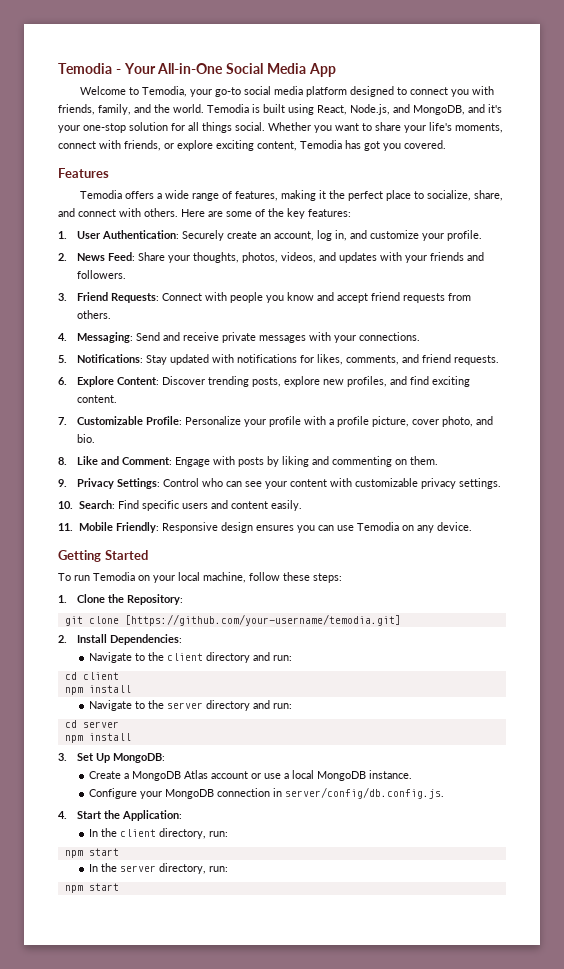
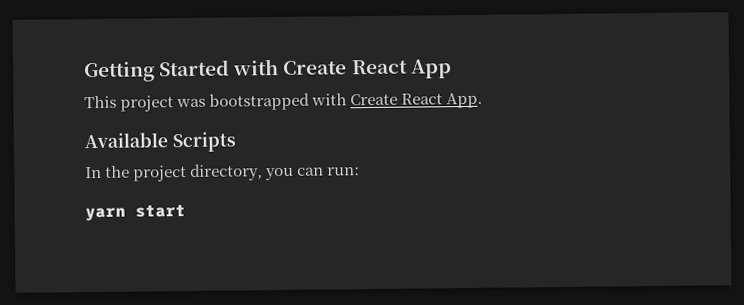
- Temodia - Your All-in-One Social Media App
- Welcome to Temodia, your go-to social media platform designed to connect you with friends, family, and the world. Temodia is built using React, Node.js, and MongoDB, and it's your one-stop solution for all things social. Whether you want to share your life's moments, connect with friends, or explore exciting content, Temodia has got you covered.
- Features
- Temodia offers a wide range of features, making it the perfect place to socialize, share, and connect with others. Here are some of the key features:
- 1. User Authentication: Securely create an account, log in, and customize your profile.
- 2. News Feed: Share your thoughts, photos, videos, and updates with your friends and followers.
- 3. Friend Requests: Connect with people you know and accept friend requests from others.
- 4. Messaging: Send and receive private messages with your connections.
- 5. Notifications: Stay updated with notifications for likes, comments, and friend requests.
- 6. Explore Content: Discover trending posts, explore new profiles, and find exciting content.
- 7. Customizable Profile: Personalize your profile with a profile picture, cover photo, and bio.
- 8. Like and Comment: Engage with posts by liking and commenting on them.
- 9. Privacy Settings: Control who can see your content with customizable privacy settings.
- 10. Search: Find specific users and content easily.
- 11. Mobile Friendly: Responsive design ensures you can use Temodia on any device.
- Getting Started
- To run Temodia on your local machine, follow these steps:
- 1. Clone the Repository:
- git clone [https://github.com/your-username/temodia.git]
- 2. Install Dependencies:
- Navigate to the client directory and run:
- cd client
- npm install
- Navigate to the server directory and run:
- cd server
- npm install
- 3. Set Up MongoDB:
- Create a MongoDB Atlas account or use a local MongoDB instance.
- Configure your MongoDB connection in server/config/db.config.js.
- 4. Start the Application:
- In the client directory, run:
- npm start
- In the server directory, run:
- npm start
+ Getting Started with Create React App
+ This project was bootstrapped with Create React App.
+ Available Scripts
+ In the project directory, you can run:
+ yarn start

